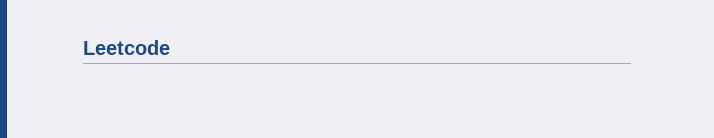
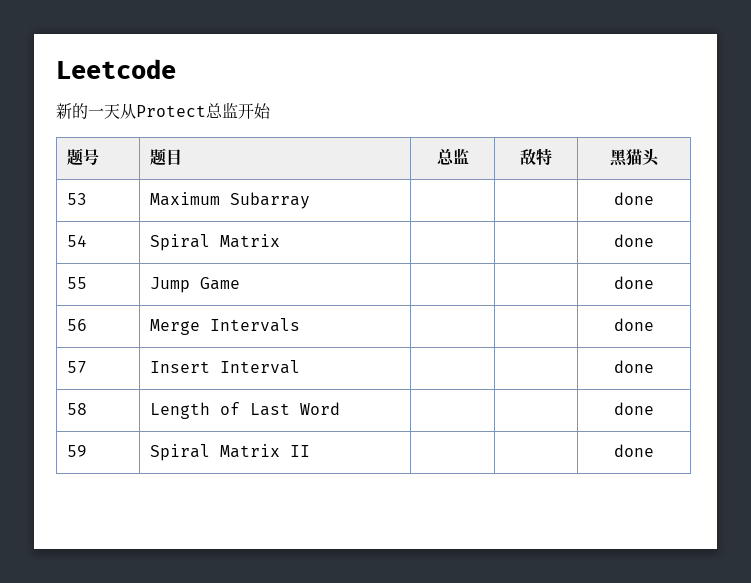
+ 新的一天从Protect总监开始
+ 题号 | 题目 | 总监 | 敌特 | 黑猫头
+ 53 | Maximum Subarray | | | done
+ 54 | Spiral Matrix | | | done
+ 55 | Jump Game | | | done
+ 56 | Merge Intervals | | | done
+ 57 | Insert Interval | | | done
+ 58 | Length of Last Word | | | done
+ 59 | Spiral Matrix II | | | done

